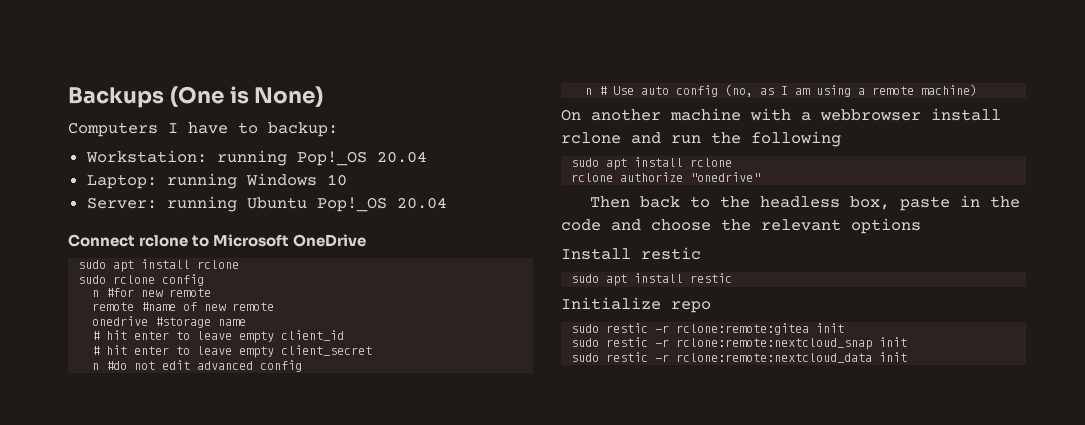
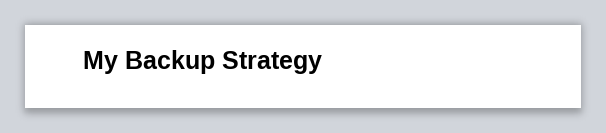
- Backups (One is None)
- Computers I have to backup:
- Workstation: running Pop!_OS 20.04
- Laptop: running Windows 10
- Server: running Ubuntu Pop!_OS 20.04
- Connect rclone to Microsoft OneDrive
- sudo apt install rclone
- sudo rclone config
- n #for new remote
- remote #name of new remote
- onedrive #storage name
- # hit enter to leave empty client_id
- # hit enter to leave empty client_secret
- n #do not edit advanced config
- n # Use auto config (no, as I am using a remote machine)
- On another machine with a webbrowser install rclone and run the following
- sudo apt install rclone
- rclone authorize "onedrive"
- Then back to the headless box, paste in the code and choose the relevant options
- Install restic
- sudo apt install restic
- Initialize repo
- sudo restic -r rclone:remote:gitea init
- sudo restic -r rclone:remote:nextcloud_snap init
- sudo restic -r rclone:remote:nextcloud_data init
+ My Backup Strategy

